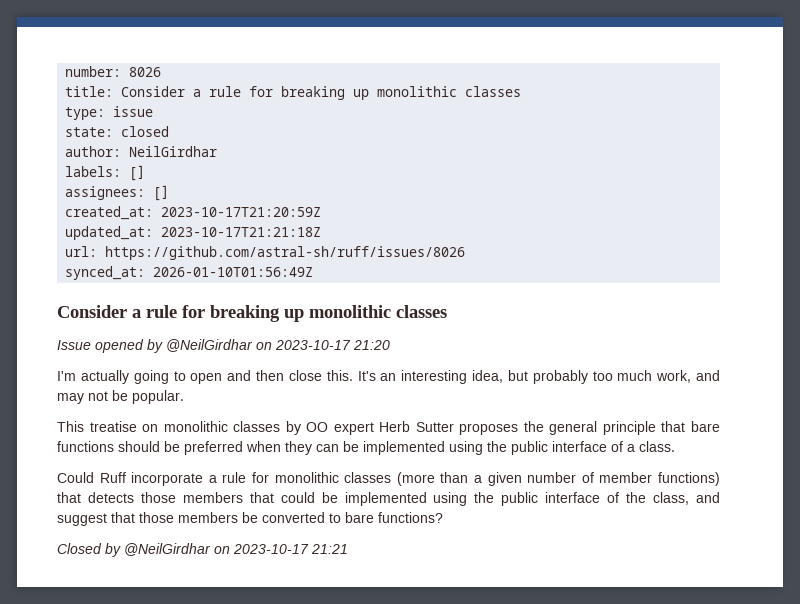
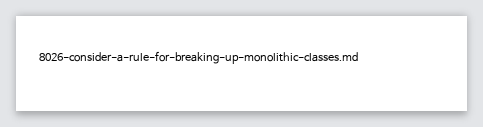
- number: 8026
- title: Consider a rule for breaking up monolithic classes
- type: issue
- state: closed
- author: NeilGirdhar
- labels: []
- assignees: []
- created_at: 2023-10-17T21:20:59Z
- updated_at: 2023-10-17T21:21:18Z
- url: https://github.com/astral-sh/ruff/issues/8026
- synced_at: 2026-01-10T01:56:49Z
- Consider a rule for breaking up monolithic classes
- Issue opened by @NeilGirdhar on 2023-10-17 21:20
- I'm actually going to open and then close this. It's an interesting idea, but probably too much work, and may not be popular.
- This treatise on monolithic classes by OO expert Herb Sutter proposes the general principle that bare functions should be preferred when they can be implemented using the public interface of a class.
- Could Ruff incorporate a rule for monolithic classes (more than a given number of member functions) that detects those members that could be implemented using the public interface of the class, and suggest that those members be converted to bare functions?
- Closed by @NeilGirdhar on 2023-10-17 21:21
+ 8026-consider-a-rule-for-breaking-up-monolithic-classes.md

